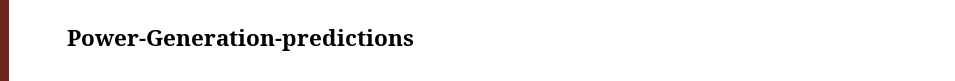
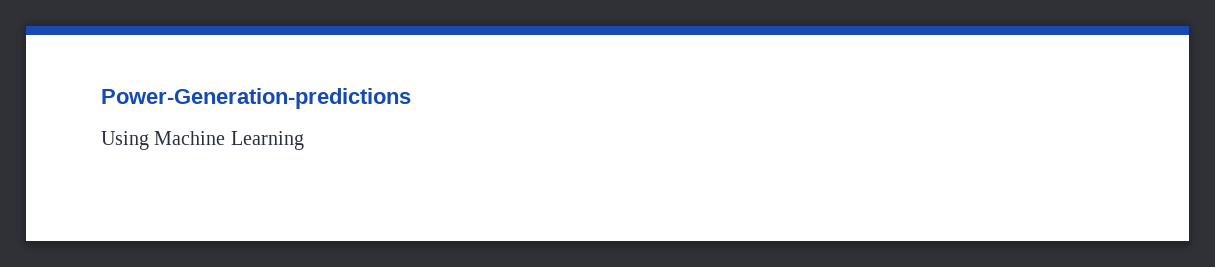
+ Using Machine Learning

